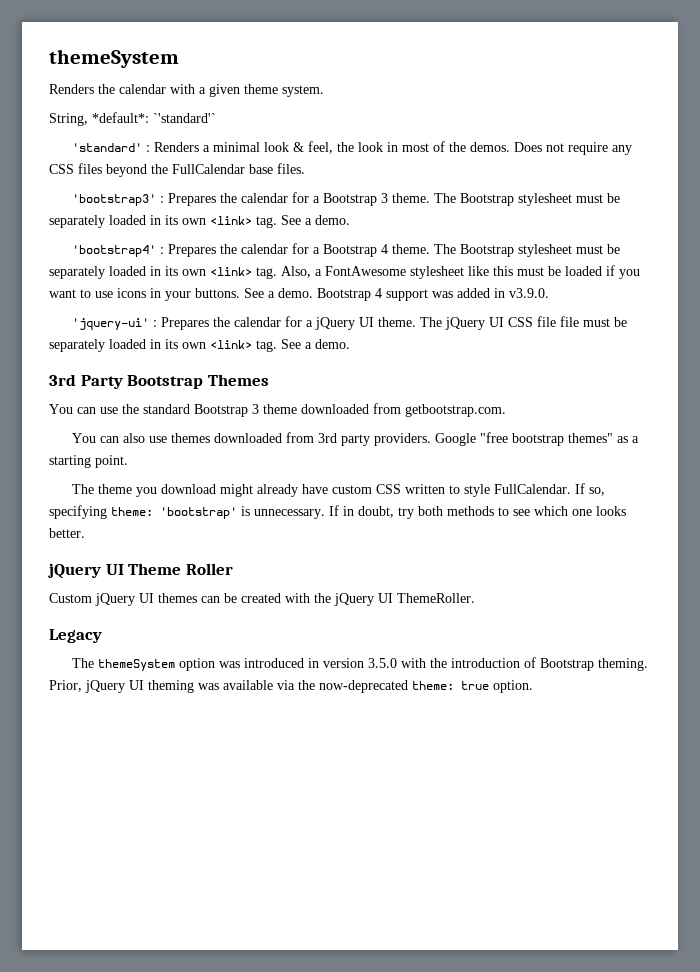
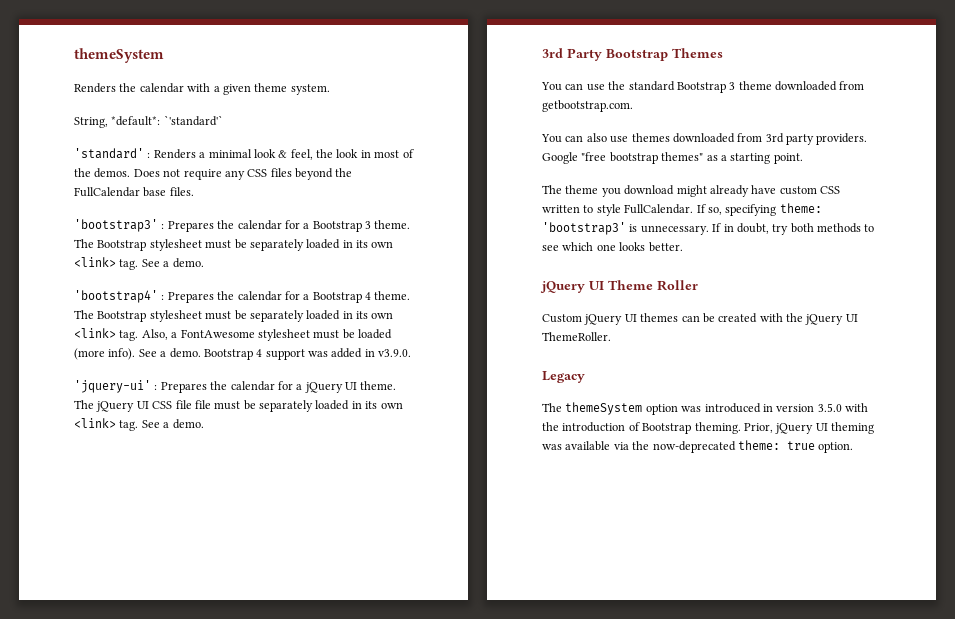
- Also, a FontAwesome stylesheet like this must be loaded if you want to use icons in your buttons.
+ Also, a FontAwesome stylesheet must be loaded (more info).
- If so, specifying theme: 'bootstrap' is unnecessary.
+ If so, specifying theme: 'bootstrap3' is unnecessary.

